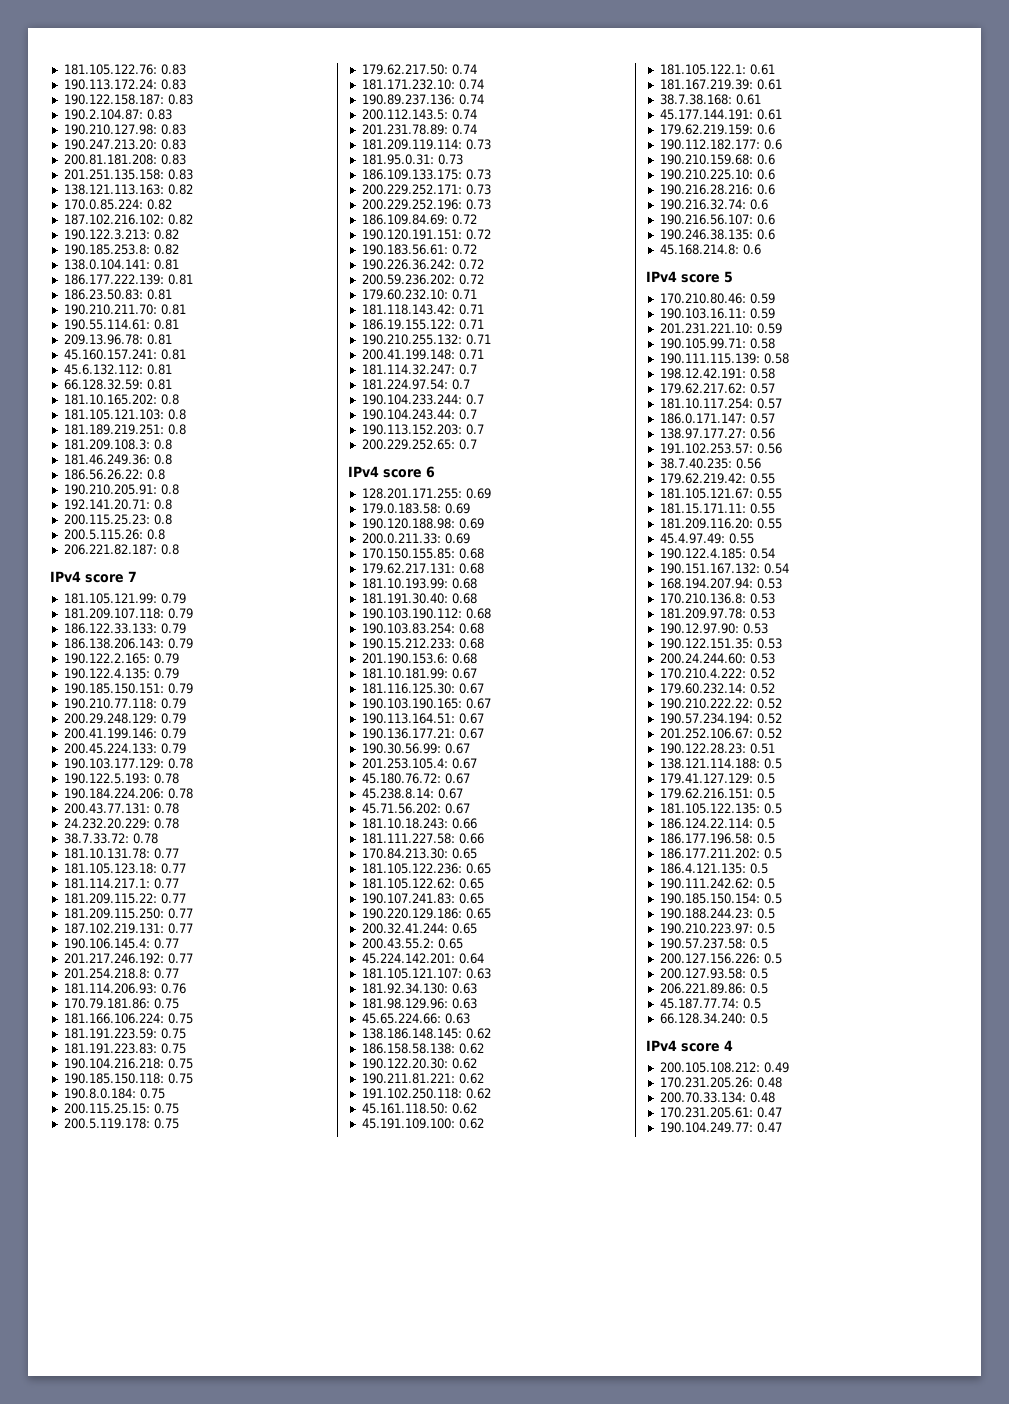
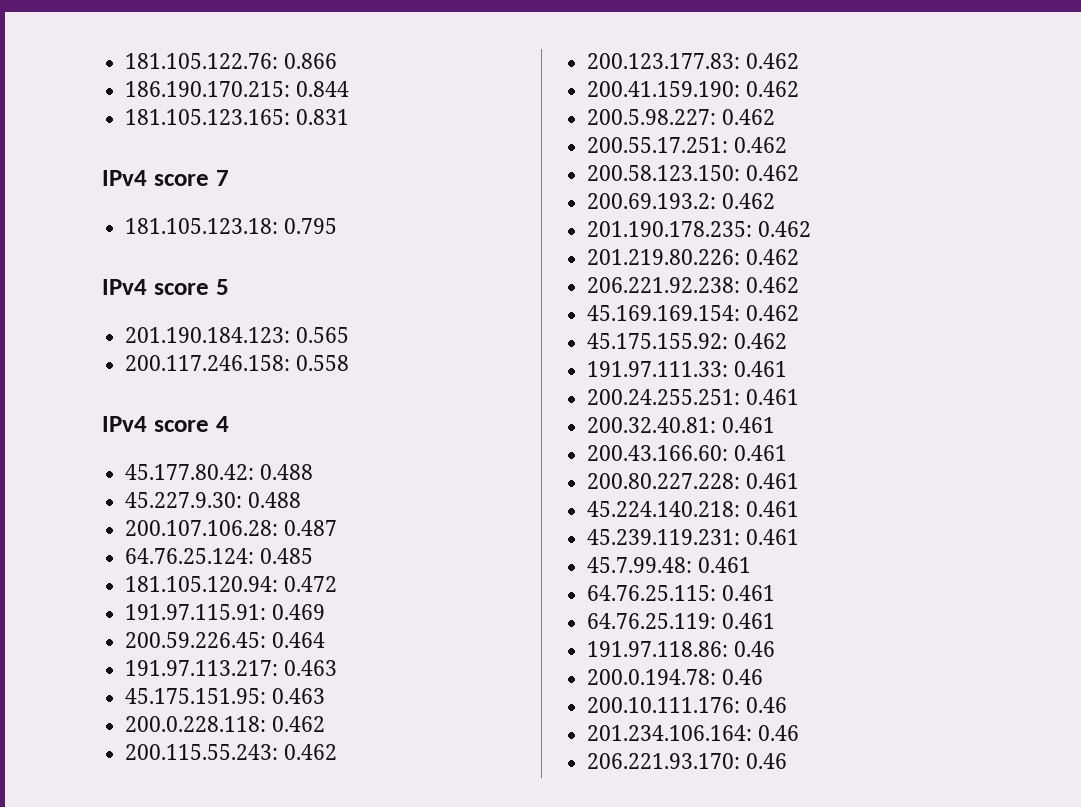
- 181.105.122.76: 0.83
- 190.113.172.24: 0.83
- 190.122.158.187: 0.83
- 190.2.104.87: 0.83
- 190.210.127.98: 0.83
- 190.247.213.20: 0.83
- 200.81.181.208: 0.83
- 201.251.135.158: 0.83
- 138.121.113.163: 0.82
- 170.0.85.224: 0.82
- 187.102.216.102: 0.82
- 190.122.3.213: 0.82
- 190.185.253.8: 0.82
- 138.0.104.141: 0.81
- 186.177.222.139: 0.81
- 186.23.50.83: 0.81
- 190.210.211.70: 0.81
- 190.55.114.61: 0.81
- 209.13.96.78: 0.81
- 45.160.157.241: 0.81
- 45.6.132.112: 0.81
- 66.128.32.59: 0.81
- 181.10.165.202: 0.8
- 181.105.121.103: 0.8
- 181.189.219.251: 0.8
- 181.209.108.3: 0.8
- 181.46.249.36: 0.8
- 186.56.26.22: 0.8
- 190.210.205.91: 0.8
- 192.141.20.71: 0.8
- 200.115.25.23: 0.8
- 200.5.115.26: 0.8
- 206.221.82.187: 0.8
+ 181.105.122.76: 0.866
+ 186.190.170.215: 0.844
+ 181.105.123.165: 0.831
  IPv4 score 7
- 181.105.121.99: 0.79
- 181.209.107.118: 0.79
- 186.122.33.133: 0.79
- 186.138.206.143: 0.79
- 190.122.2.165: 0.79
- 190.122.4.135: 0.79
- 190.185.150.151: 0.79
- 190.210.77.118: 0.79
- 200.29.248.129: 0.79
- 200.41.199.146: 0.79
- 200.45.224.133: 0.79
- 190.103.177.129: 0.78
- 190.122.5.193: 0.78
- 190.184.224.206: 0.78
- 200.43.77.131: 0.78
- 24.232.20.229: 0.78
- 38.7.33.72: 0.78
- 181.10.131.78: 0.77
- 181.105.123.18: 0.77
- 181.114.217.1: 0.77
- 181.209.115.22: 0.77
- 181.209.115.250: 0.77
- 187.102.219.131: 0.77
- 190.106.145.4: 0.77
- 201.217.246.192: 0.77
- 201.254.218.8: 0.77
- 181.114.206.93: 0.76
- 170.79.181.86: 0.75
- 181.166.106.224: 0.75
- 181.191.223.59: 0.75
- 181.191.223.83: 0.75
- 190.104.216.218: 0.75
- 190.185.150.118: 0.75
- 190.8.0.184: 0.75
- 200.115.25.15: 0.75
- 200.5.119.178: 0.75
- 179.62.217.50: 0.74
- 181.171.232.10: 0.74
- 190.89.237.136: 0.74
- 200.112.143.5: 0.74
- 201.231.78.89: 0.74
- 181.209.119.114: 0.73
- 181.95.0.31: 0.73
- 186.109.133.175: 0.73
- 200.229.252.171: 0.73
- 200.229.252.196: 0.73
- 186.109.84.69: 0.72
- 190.120.191.151: 0.72
- 190.183.56.61: 0.72
- 190.226.36.242: 0.72
- 200.59.236.202: 0.72
- 179.60.232.10: 0.71
- 181.118.143.42: 0.71
- 186.19.155.122: 0.71
- 190.210.255.132: 0.71
- 200.41.199.148: 0.71
- 181.114.32.247: 0.7
- 181.224.97.54: 0.7
- 190.104.233.244: 0.7
- 190.104.243.44: 0.7
- 190.113.152.203: 0.7
- 200.229.252.65: 0.7
- IPv4 score 6
- 128.201.171.255: 0.69
- 179.0.183.58: 0.69
- 190.120.188.98: 0.69
- 200.0.211.33: 0.69
- 170.150.155.85: 0.68
- 179.62.217.131: 0.68
- 181.10.193.99: 0.68
- 181.191.30.40: 0.68
- 190.103.190.112: 0.68
- 190.103.83.254: 0.68
- 190.15.212.233: 0.68
- 201.190.153.6: 0.68
- 181.10.181.99: 0.67
- 181.116.125.30: 0.67
- 190.103.190.165: 0.67
- 190.113.164.51: 0.67
- 190.136.177.21: 0.67
- 190.30.56.99: 0.67
- 201.253.105.4: 0.67
- 45.180.76.72: 0.67
- 45.238.8.14: 0.67
- 45.71.56.202: 0.67
- 181.10.18.243: 0.66
- 181.111.227.58: 0.66
- 170.84.213.30: 0.65
- 181.105.122.236: 0.65
- 181.105.122.62: 0.65
- 190.107.241.83: 0.65
- 190.220.129.186: 0.65
- 200.32.41.244: 0.65
- 200.43.55.2: 0.65
- 45.224.142.201: 0.64
- 181.105.121.107: 0.63
- 181.92.34.130: 0.63
- 181.98.129.96: 0.63
- 45.65.224.66: 0.63
- 138.186.148.145: 0.62
- 186.158.58.138: 0.62
- 190.122.20.30: 0.62
- 190.211.81.221: 0.62
- 191.102.250.118: 0.62
- 45.161.118.50: 0.62
- 45.191.109.100: 0.62
- 181.105.122.1: 0.61
- 181.167.219.39: 0.61
- 38.7.38.168: 0.61
- 45.177.144.191: 0.61
- 179.62.219.159: 0.6
- 190.112.182.177: 0.6
- 190.210.159.68: 0.6
- 190.210.225.10: 0.6
- 190.216.28.216: 0.6
- 190.216.32.74: 0.6
- 190.216.56.107: 0.6
- 190.246.38.135: 0.6
- 45.168.214.8: 0.6
+ 181.105.123.18: 0.795
  IPv4 score 5
- 170.210.80.46: 0.59
- 190.103.16.11: 0.59
- 201.231.221.10: 0.59
- 190.105.99.71: 0.58
- 190.111.115.139: 0.58
- 198.12.42.191: 0.58
- 179.62.217.62: 0.57
- 181.10.117.254: 0.57
- 186.0.171.147: 0.57
- 138.97.177.27: 0.56
- 191.102.253.57: 0.56
- 38.7.40.235: 0.56
- 179.62.219.42: 0.55
- 181.105.121.67: 0.55
- 181.15.171.11: 0.55
- 181.209.116.20: 0.55
- 45.4.97.49: 0.55
- 190.122.4.185: 0.54
- 190.151.167.132: 0.54
- 168.194.207.94: 0.53
- 170.210.136.8: 0.53
- 181.209.97.78: 0.53
- 190.12.97.90: 0.53
- 190.122.151.35: 0.53
- 200.24.244.60: 0.53
- 170.210.4.222: 0.52
- 179.60.232.14: 0.52
- 190.210.222.22: 0.52
- 190.57.234.194: 0.52
- 201.252.106.67: 0.52
- 190.122.28.23: 0.51
- 138.121.114.188: 0.5
- 179.41.127.129: 0.5
- 179.62.216.151: 0.5
- 181.105.122.135: 0.5
- 186.124.22.114: 0.5
- 186.177.196.58: 0.5
- 186.177.211.202: 0.5
- 186.4.121.135: 0.5
- 190.111.242.62: 0.5
- 190.185.150.154: 0.5
- 190.188.244.23: 0.5
- 190.210.223.97: 0.5
- 190.57.237.58: 0.5
- 200.127.156.226: 0.5
- 200.127.93.58: 0.5
- 206.221.89.86: 0.5
- 45.187.77.74: 0.5
- 66.128.34.240: 0.5
+ 201.190.184.123: 0.565
+ 200.117.246.158: 0.558
  IPv4 score 4
- 200.105.108.212: 0.49
- 170.231.205.26: 0.48
- 200.70.33.134: 0.48
- 170.231.205.61: 0.47
- 190.104.249.77: 0.47
+ 45.177.80.42: 0.488
+ 45.227.9.30: 0.488
+ 200.107.106.28: 0.487
+ 64.76.25.124: 0.485
+ 181.105.120.94: 0.472
+ 191.97.115.91: 0.469
+ 200.59.226.45: 0.464
+ 191.97.113.217: 0.463
+ 45.175.151.95: 0.463
+ 200.0.228.118: 0.462
+ 200.115.55.243: 0.462
+ 200.123.177.83: 0.462
+ 200.41.159.190: 0.462
+ 200.5.98.227: 0.462
+ 200.55.17.251: 0.462
+ 200.58.123.150: 0.462
+ 200.69.193.2: 0.462
+ 201.190.178.235: 0.462
+ 201.219.80.226: 0.462
+ 206.221.92.238: 0.462
+ 45.169.169.154: 0.462
+ 45.175.155.92: 0.462
+ 191.97.111.33: 0.461
+ 200.24.255.251: 0.461
+ 200.32.40.81: 0.461
+ 200.43.166.60: 0.461
+ 200.80.227.228: 0.461
+ 45.224.140.218: 0.461
+ 45.239.119.231: 0.461
+ 45.7.99.48: 0.461
+ 64.76.25.115: 0.461
+ 64.76.25.119: 0.461
+ 191.97.118.86: 0.46
+ 200.0.194.78: 0.46
+ 200.10.111.176: 0.46
+ 201.234.106.164: 0.46
+ 206.221.93.170: 0.46

